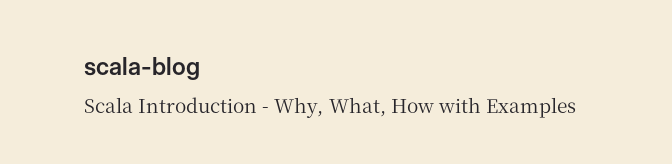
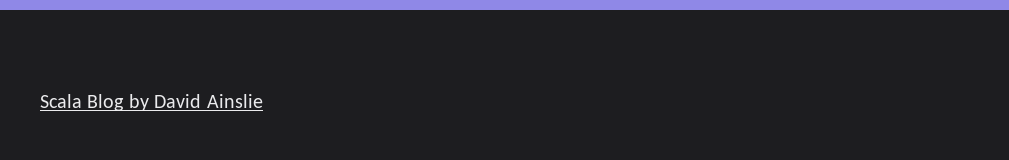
- scala-blog
- Scala Introduction - Why, What, How with Examples
+ Scala Blog by David Ainslie

